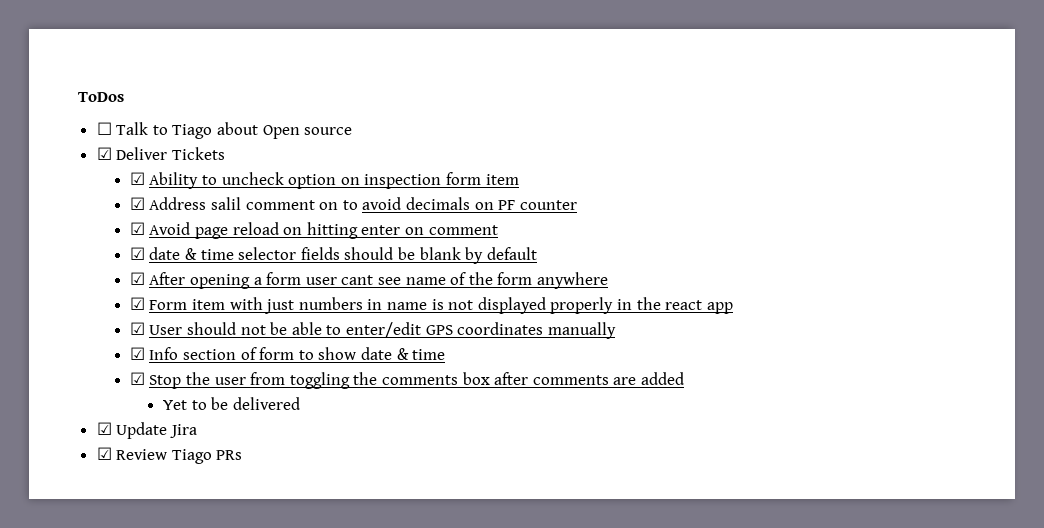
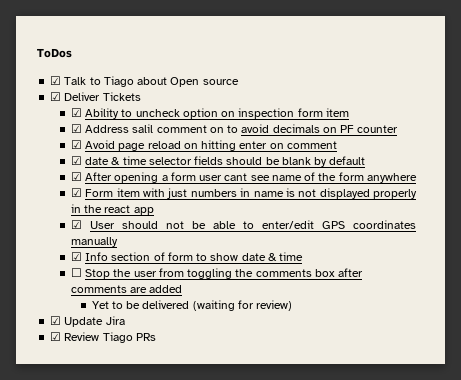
- ☐ Talk to Tiago about Open source
+ ☑ Talk to Tiago about Open source
- ☑ Stop the user from toggling the comments box after comments are added
+ ☐ Stop the user from toggling the comments box after comments are added
- Yet to be delivered
+ Yet to be delivered (waiting for review)

